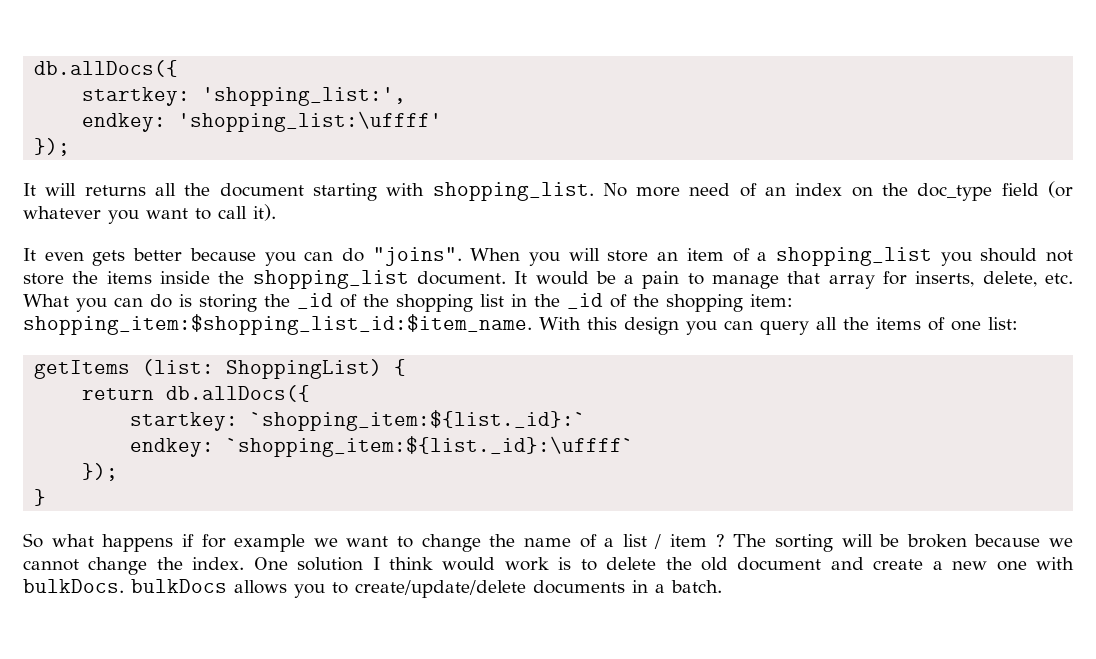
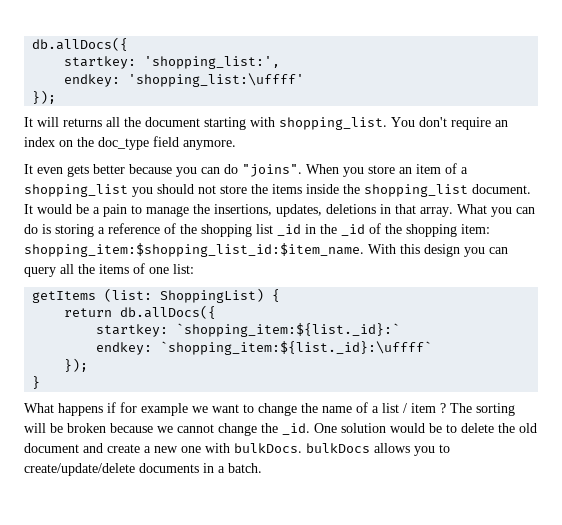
- No more need of an index on the doc_type field (or whatever you want to call it).
+ You don't require an index on the doc_type field anymore.
- When you will store an item of a shopping_list you should not store the items inside the shopping_list document.
+ When you store an item of a shopping_list you should not store the items inside the shopping_list document.
- It would be a pain to manage that array for inserts, delete, etc. What you can do is storing the _id of the shopping list in the _id of the shopping item: shopping_item:$shopping_list_id:$item_name.
+ It would be a pain to manage the insertions, updates, deletions in that array. What you can do is storing a reference of the shopping list _id in the _id of the shopping item: shopping_item:$shopping_list_id:$item_name.
- So what happens if for example we want to change the name of a list / item ?
+ What happens if for example we want to change the name of a list / item ?
- The sorting will be broken because we cannot change the index.
+ The sorting will be broken because we cannot change the _id.
- One solution I think would work is to delete the old document and create a new one with bulkDocs. bulkDocs allows you to create/update/delete documents in a batch.
+ One solution would be to delete the old document and create a new one with bulkDocs. bulkDocs allows you to create/update/delete documents in a batch.

